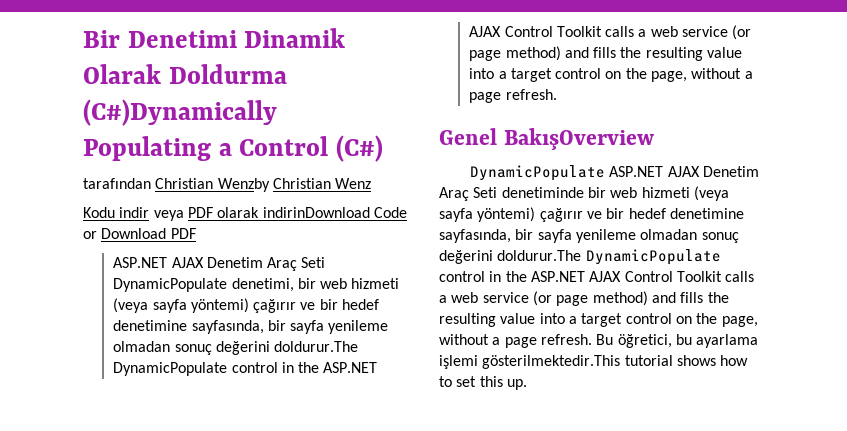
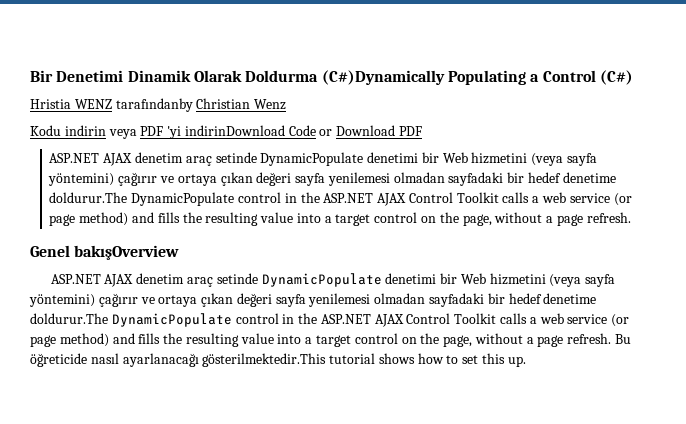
- tarafından Christian Wenzby Christian Wenz
+ Hristia WENZ tarafındanby Christian Wenz
- Kodu indir veya PDF olarak indirinDownload Code or Download PDF
- ASP.NET AJAX Denetim Araç Seti DynamicPopulate denetimi, bir web hizmeti (veya sayfa yöntemi) çağırır ve bir hedef denetimine sayfasında, bir sayfa yenileme olmadan sonuç değerini doldurur.The DynamicPopulate control in the ASP.NET AJAX Control Toolkit calls a web service (or page method) and fills the resulting value into a target control on the page, without a page refresh.
+ Kodu indirin veya PDF 'yi indirinDownload Code or Download PDF
+ ASP.NET AJAX denetim araç setinde DynamicPopulate denetimi bir Web hizmetini (veya sayfa yöntemini) çağırır ve ortaya çıkan değeri sayfa yenilemesi olmadan sayfadaki bir hedef denetime doldurur.The DynamicPopulate control in the ASP.NET AJAX Control Toolkit calls a web service (or page method) and fills the resulting value into a target control on the page, without a page refresh.
- Genel BakışOverview
- DynamicPopulate ASP.NET AJAX Denetim Araç Seti denetiminde bir web hizmeti (veya sayfa yöntemi) çağırır ve bir hedef denetimine sayfasında, bir sayfa yenileme olmadan sonuç değerini doldurur.The DynamicPopulate control in the ASP.NET AJAX Control Toolkit calls a web service (or page method) and fills the resulting value into a target control on the page, without a page refresh.
+ Genel bakışOverview
+ ASP.NET AJAX denetim araç setinde DynamicPopulate denetimi bir Web hizmetini (veya sayfa yöntemini) çağırır ve ortaya çıkan değeri sayfa yenilemesi olmadan sayfadaki bir hedef denetime doldurur.The DynamicPopulate control in the ASP.NET AJAX Control Toolkit calls a web service (or page method) and fills the resulting value into a target control on the page, without a page refresh.
- Bu öğretici, bu ayarlama işlemi gösterilmektedir.This tutorial shows how to set this up.
+ Bu öğreticide nasıl ayarlanacağı gösterilmektedir.This tutorial shows how to set this up.

